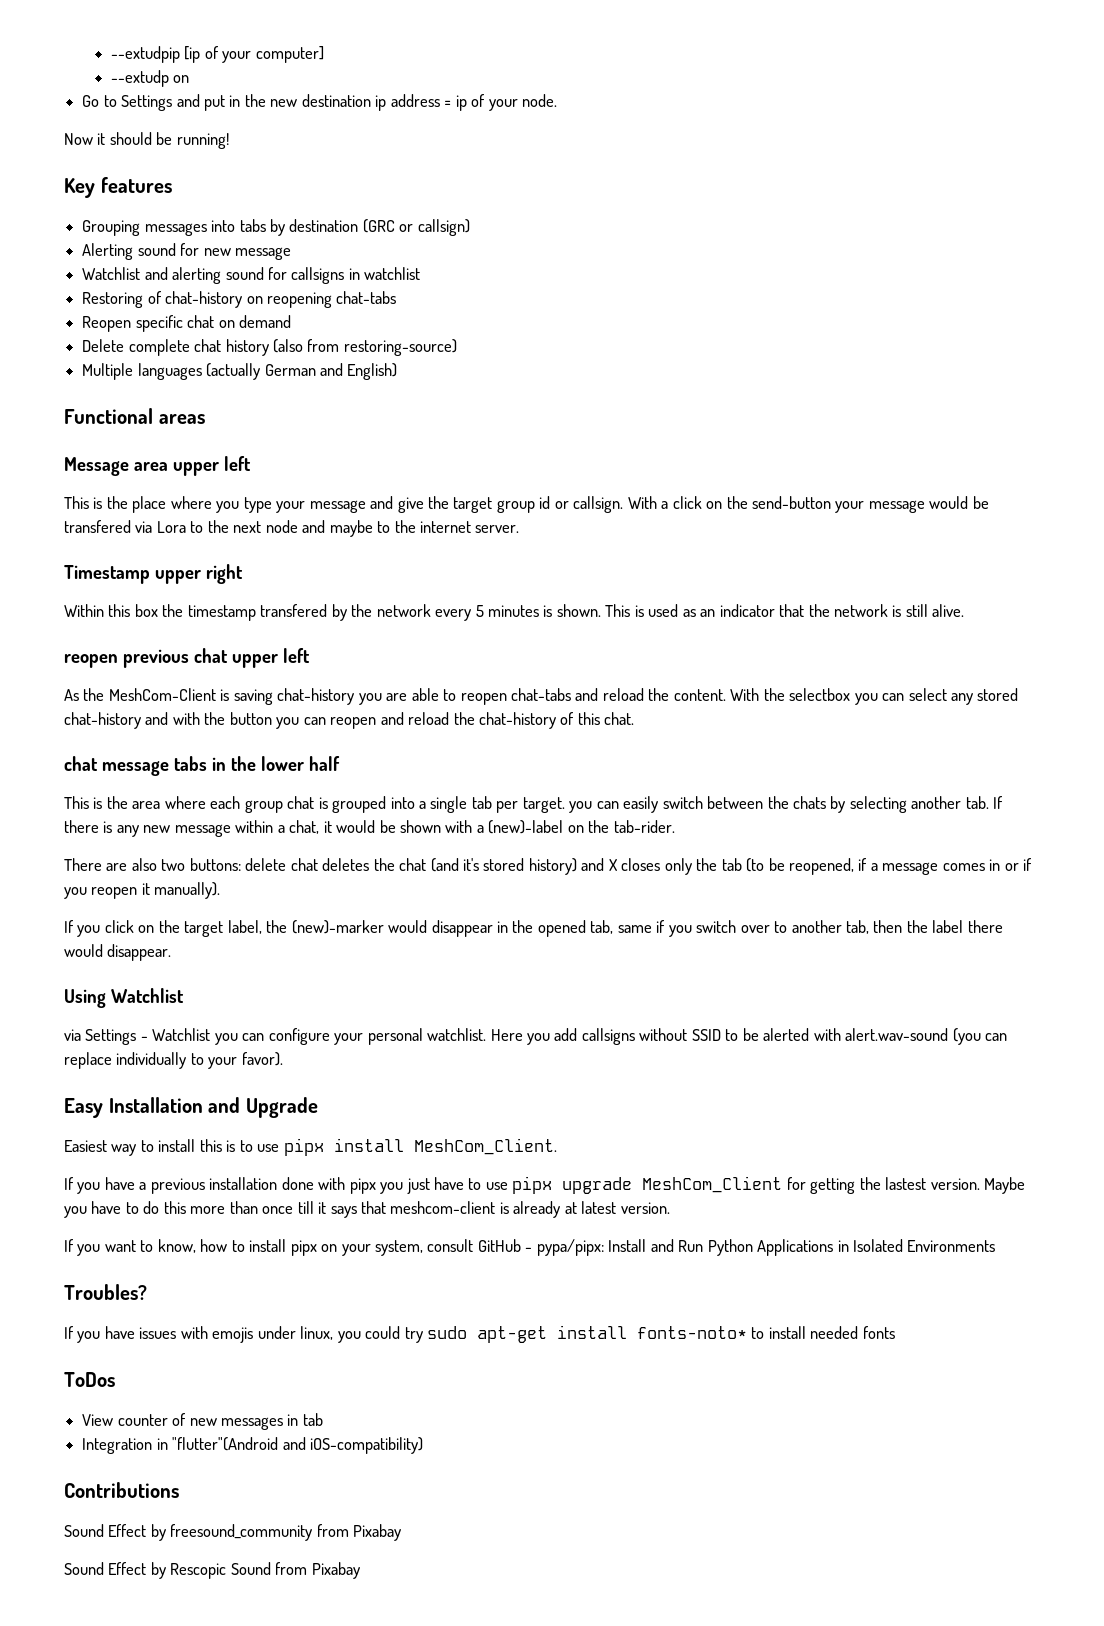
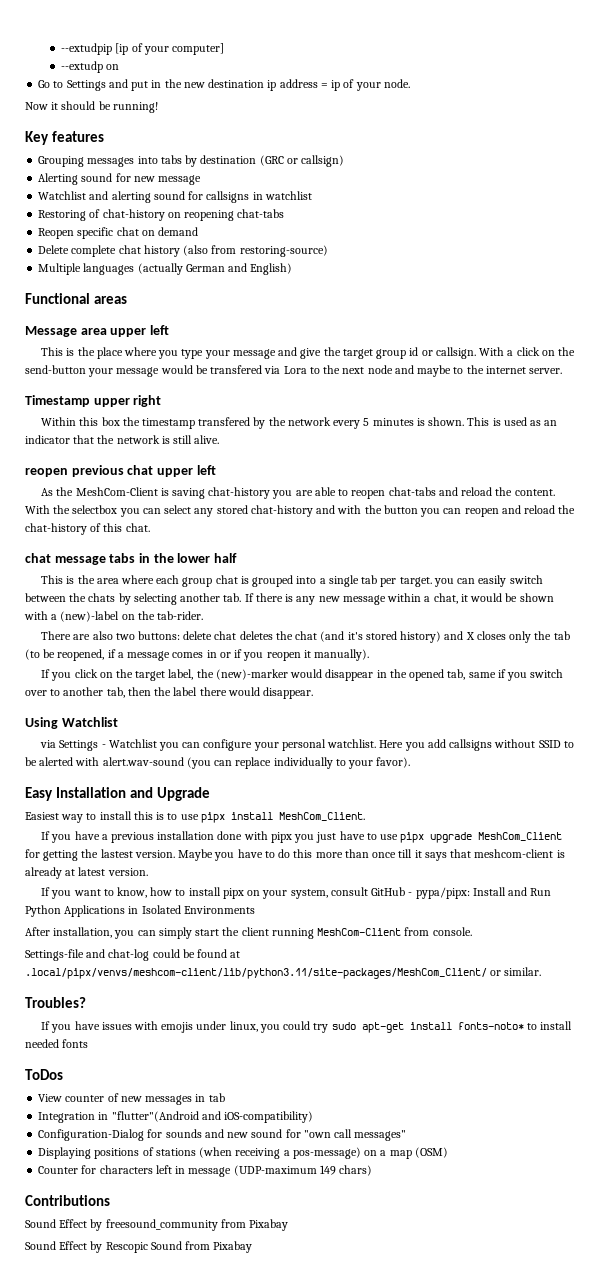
+ After installation, you can simply start the client running MeshCom-Client from console.
+ Settings-file and chat-log could be found at .local/pipx/venvs/meshcom-client/lib/python3.11/site-packages/MeshCom_Client/ or similar.
+ Configuration-Dialog for sounds and new sound for "own call messages"
+ Displaying positions of stations (when receiving a pos-message) on a map (OSM)
+ Counter for characters left in message (UDP-maximum 149 chars)

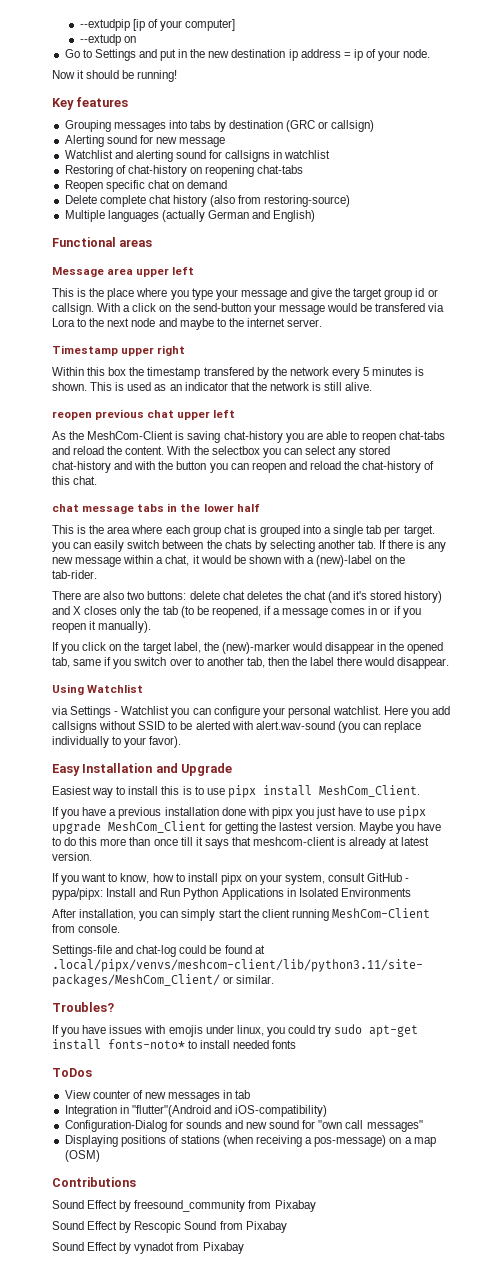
- Counter for characters left in message (UDP-maximum 149 chars)
+ Sound Effect by vynadot from Pixabay

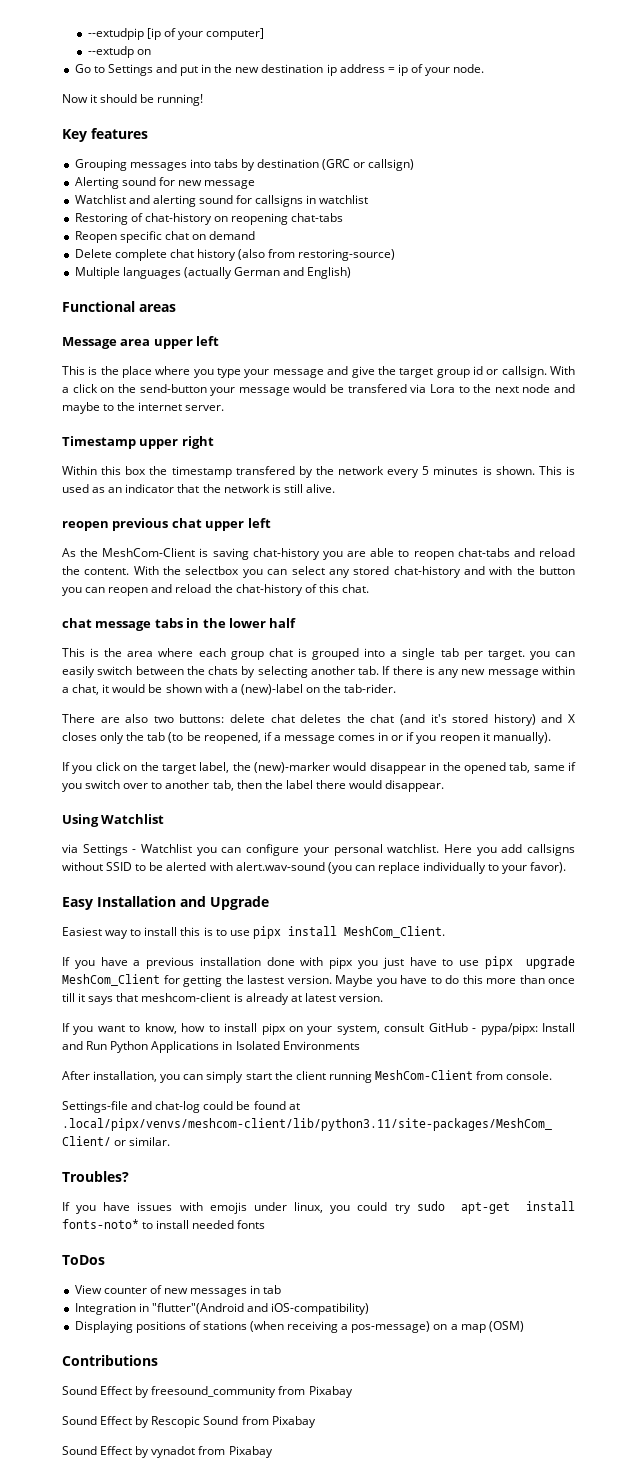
- Configuration-Dialog for sounds and new sound for "own call messages"

